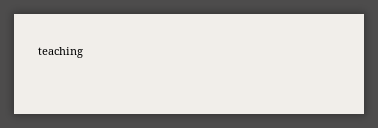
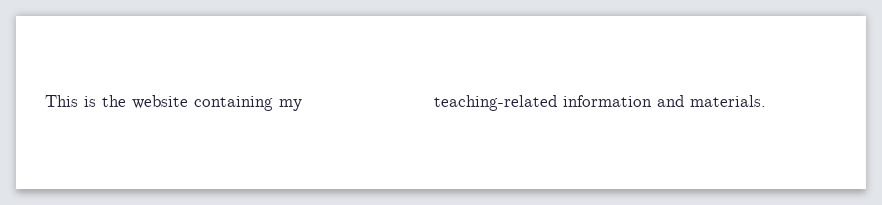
- teaching
+ This is the website containing my teaching-related information and materials.

